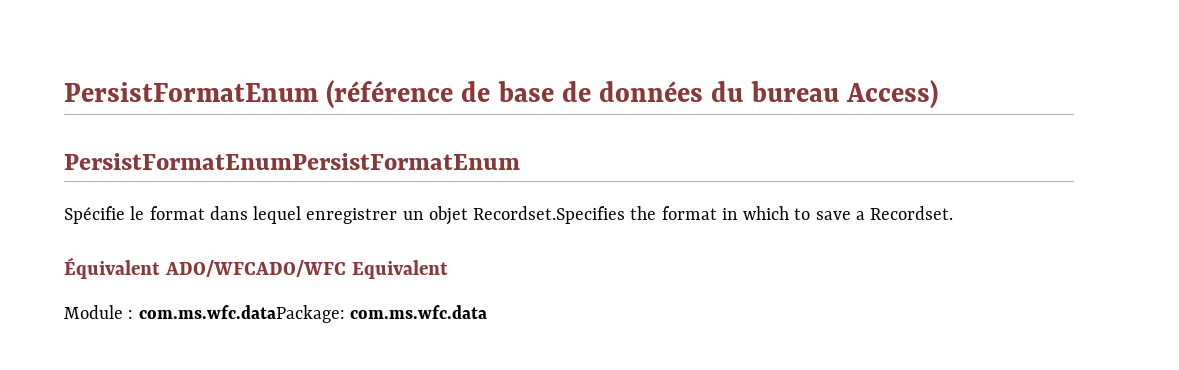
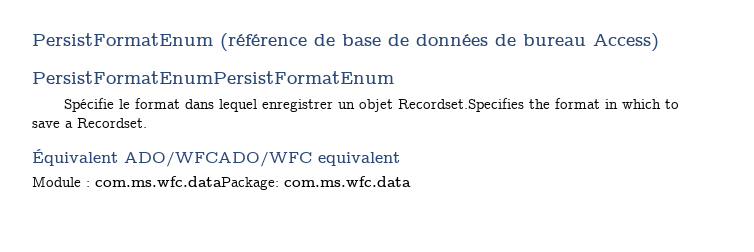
- PersistFormatEnum (référence de base de données du bureau Access)
+ PersistFormatEnum (référence de base de données de bureau Access)
- Équivalent ADO/WFCADO/WFC Equivalent
+ Équivalent ADO/WFCADO/WFC equivalent

